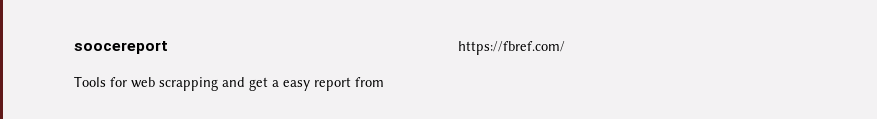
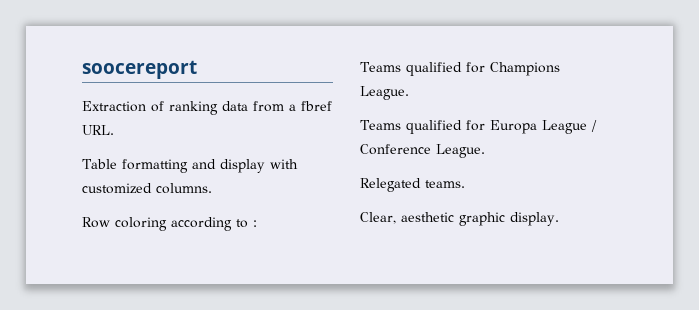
- Tools for web scrapping and get a easy report from https://fbref.com/
+ Extraction of ranking data from a fbref URL.
+ Table formatting and display with customized columns.
+ Row coloring according to :
+ Teams qualified for Champions League.
+ Teams qualified for Europa League / Conference League.
+ Relegated teams.
+ Clear, aesthetic graphic display.

